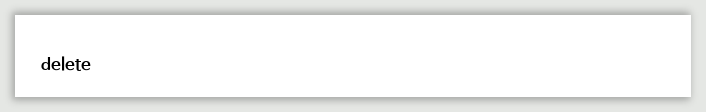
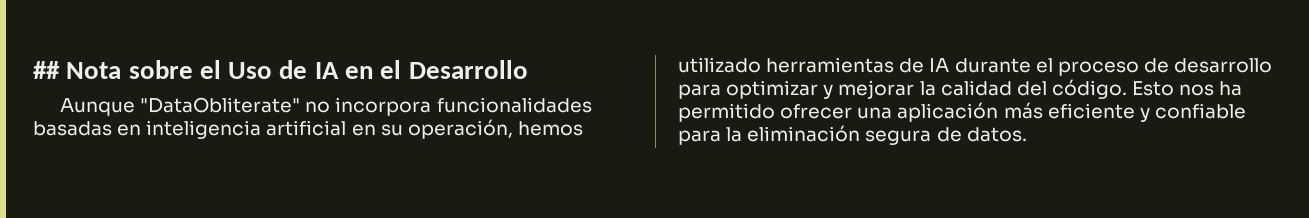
- delete
+ ## Nota sobre el Uso de IA en el Desarrollo
+ Aunque "DataObliterate" no incorpora funcionalidades basadas en inteligencia artificial en su operación, hemos utilizado herramientas de IA durante el proceso de desarrollo para optimizar y mejorar la calidad del código. Esto nos ha permitido ofrecer una aplicación más eficiente y confiable para la eliminación segura de datos.

